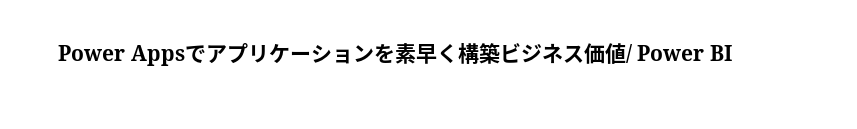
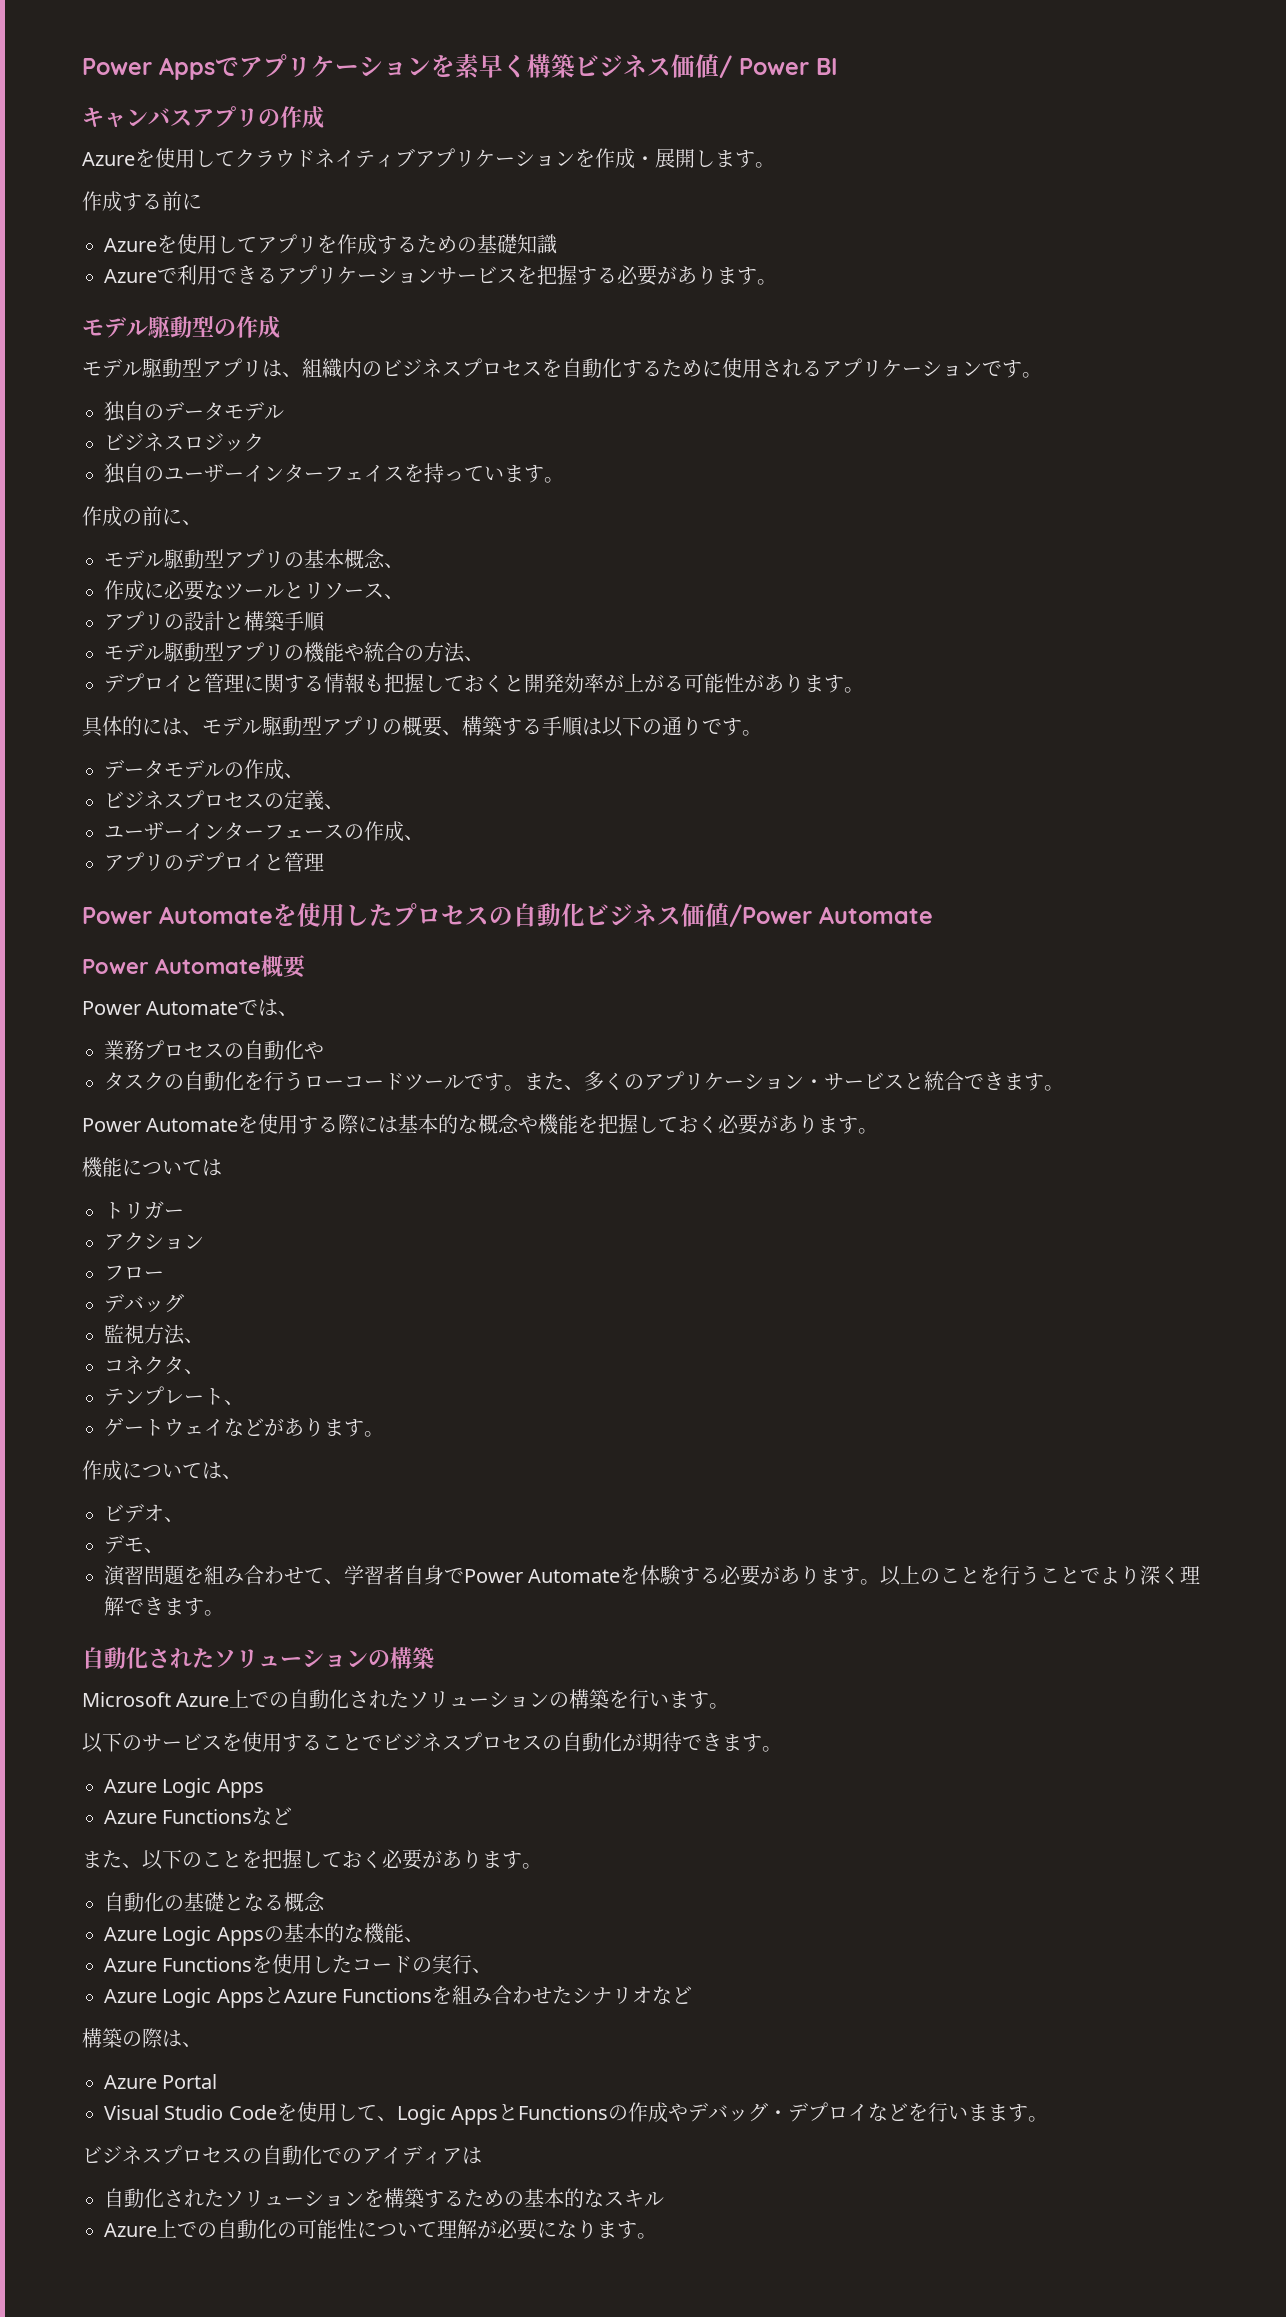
+ キャンバスアプリの作成
+ Azureを使用してクラウドネイティブアプリケーションを作成・展開します。
+ 作成する前に
+ Azureを使用してアプリを作成するための基礎知識
+ Azureで利用できるアプリケーションサービスを把握する必要があります。
+ モデル駆動型の作成
+ モデル駆動型アプリは、組織内のビジネスプロセスを自動化するために使用されるアプリケーションです。
+ 独自のデータモデル
+ ビジネスロジック
+ 独自のユーザーインターフェイスを持っています。
+ 作成の前に、
+ モデル駆動型アプリの基本概念、
+ 作成に必要なツールとリソース、
+ アプリの設計と構築手順
+ モデル駆動型アプリの機能や統合の方法、
+ デプロイと管理に関する情報も把握しておくと開発効率が上がる可能性があります。
+ 具体的には、モデル駆動型アプリの概要、構築する手順は以下の通りです。
+ データモデルの作成、
+ ビジネスプロセスの定義、
+ ユーザーインターフェースの作成、
+ アプリのデプロイと管理
+ Power Automateを使用したプロセスの自動化ビジネス価値/Power Automate
+ Power Automate概要
+ Power Automateでは、
+ 業務プロセスの自動化や
+ タスクの自動化を行うローコードツールです。また、多くのアプリケーション・サービスと統合できます。
+ Power Automateを使用する際には基本的な概念や機能を把握しておく必要があります。
+ 機能については
+ トリガー
+ アクション
+ フロー
+ デバッグ
+ 監視方法、
+ コネクタ、
+ テンプレート、
+ ゲートウェイなどがあります。
+ 作成については、
+ ビデオ、
+ デモ、
+ 演習問題を組み合わせて、学習者自身でPower Automateを体験する必要があります。以上のことを行うことでより深く理解できます。
+ 自動化されたソリューションの構築
+ Microsoft Azure上での自動化されたソリューションの構築を行います。
+ 以下のサービスを使用することでビジネスプロセスの自動化が期待できます。
+ Azure Logic Apps
+ Azure Functionsなど
+ また、以下のことを把握しておく必要があります。
+ 自動化の基礎となる概念
+ Azure Logic Appsの基本的な機能、
+ Azure Functionsを使用したコードの実行、
+ Azure Logic AppsとAzure Functionsを組み合わせたシナリオなど
+ 構築の際は、
+ Azure Portal
+ Visual Studio Codeを使用して、Logic AppsとFunctionsの作成やデバッグ・デプロイなどを行いまます。
+ ビジネスプロセスの自動化でのアイディアは
+ 自動化されたソリューションを構築するための基本的なスキル
+ Azure上での自動化の可能性について理解が必要になります。

